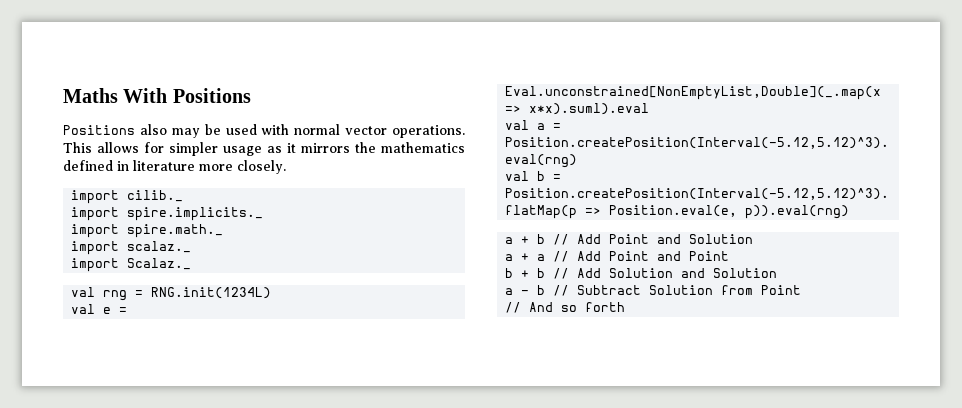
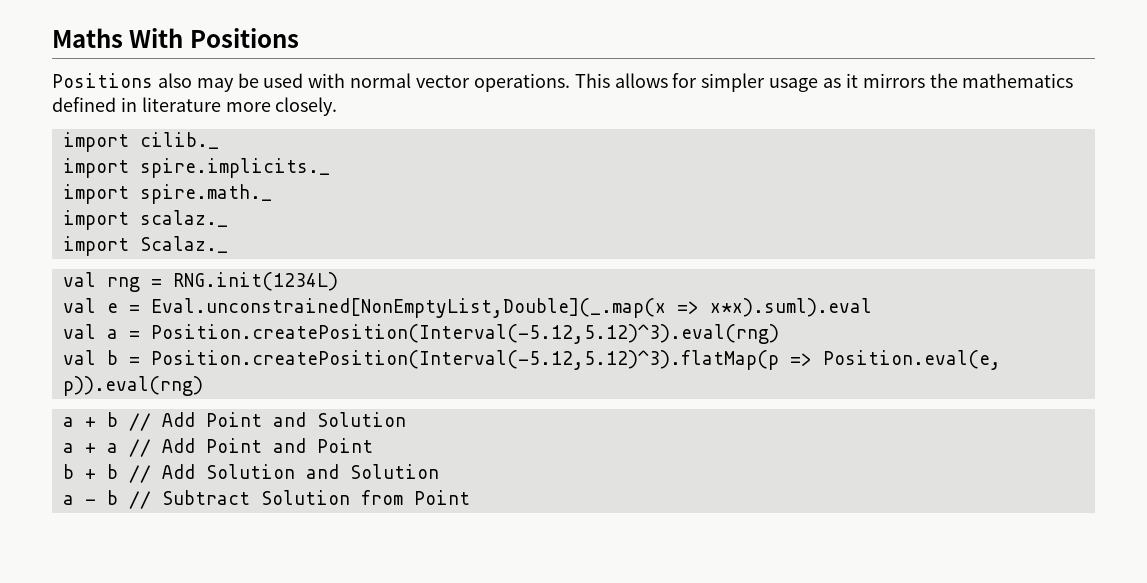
- // And so forth

